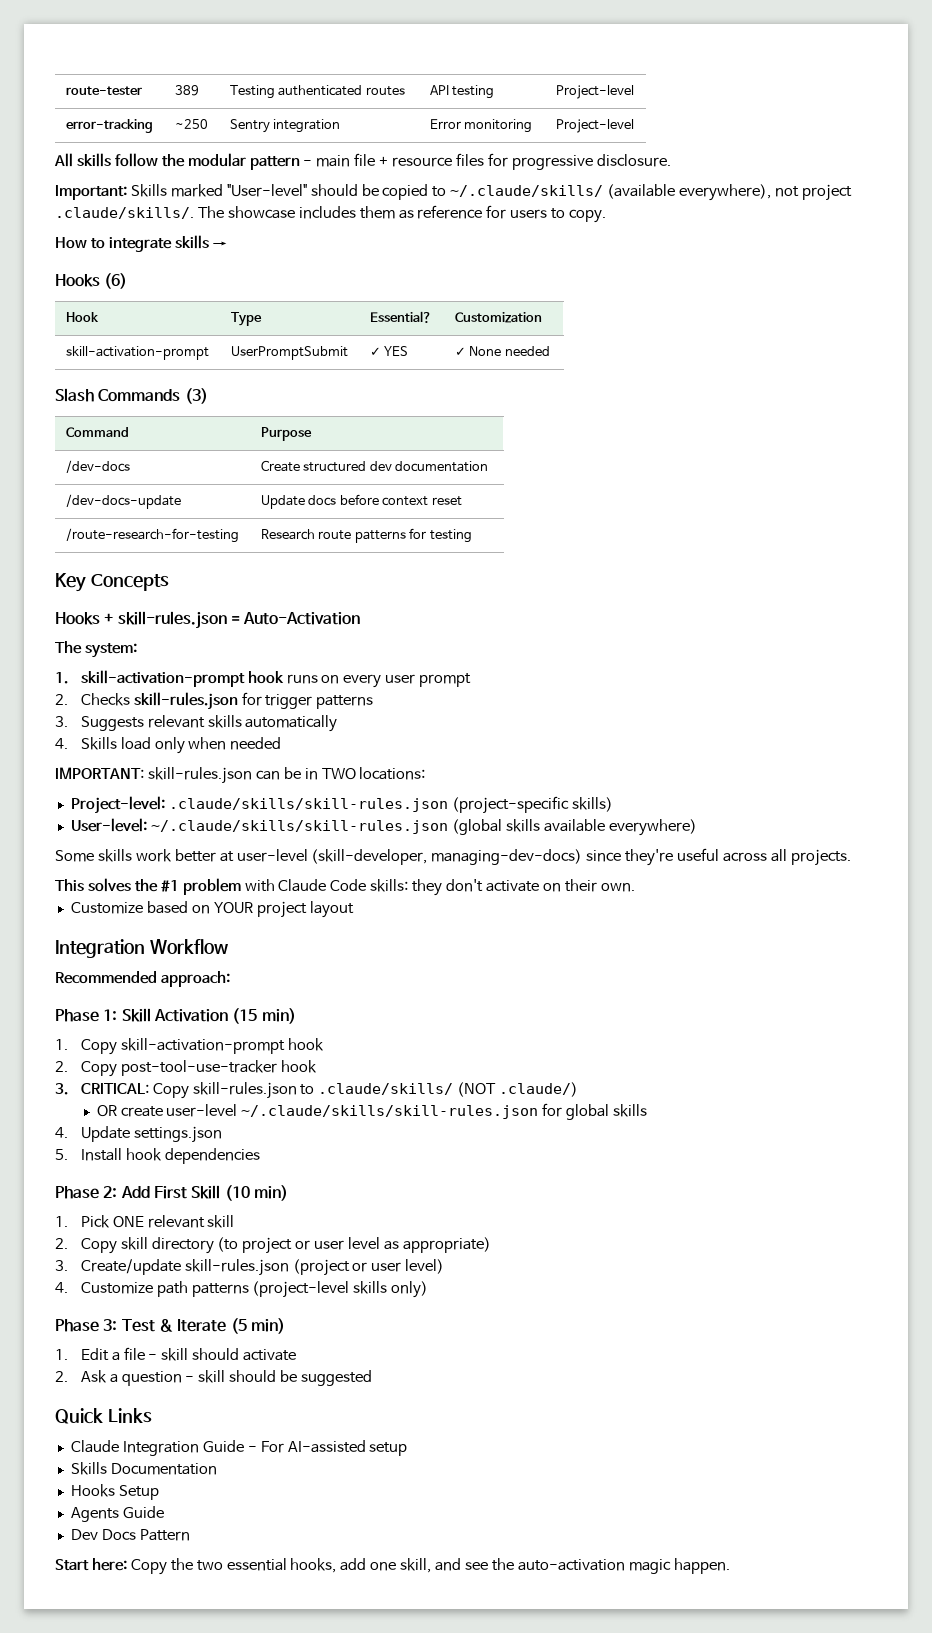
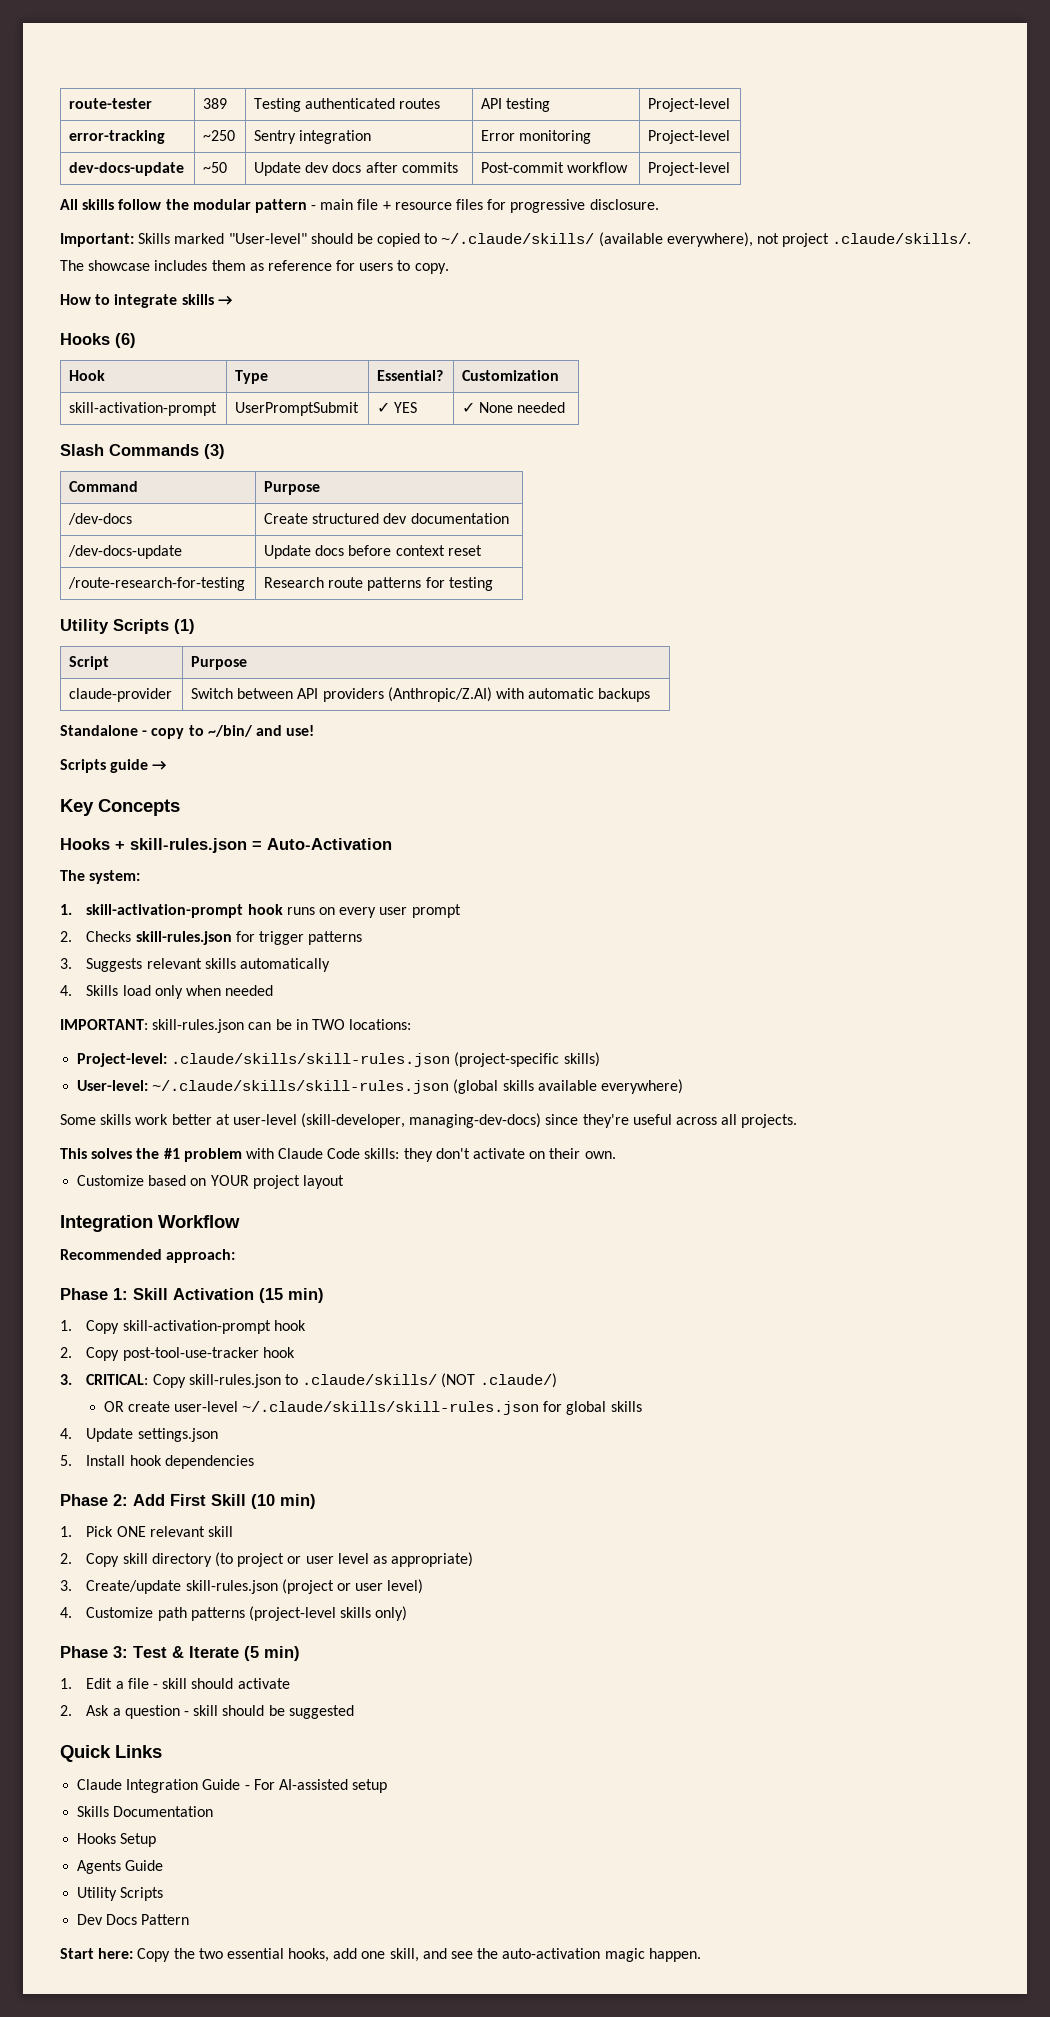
+ dev-docs-update | ~50 | Update dev docs after commits | Post-commit workflow | Project-level
+ Utility Scripts (1)
+ Script | Purpose
+ claude-provider | Switch between API providers (Anthropic/Z.AI) with automatic backups
+ Standalone - copy to ~/bin/ and use!
+ Scripts guide →
  Agents Guide
+ Utility Scripts

